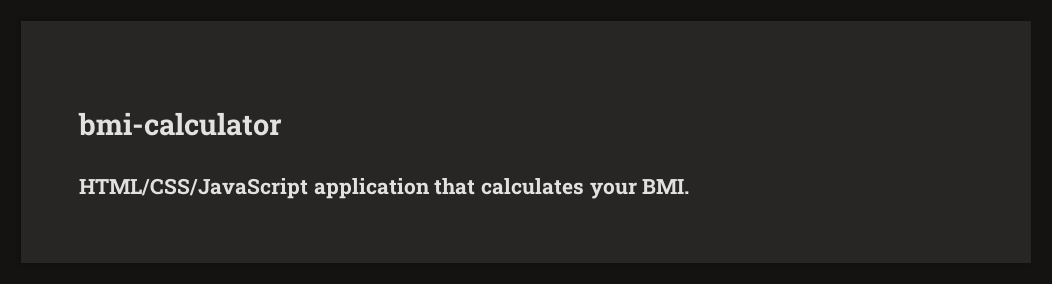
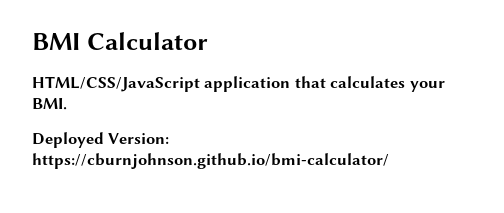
- bmi-calculator
+ BMI Calculator
+ Deployed Version: https://cburnjohnson.github.io/bmi-calculator/

